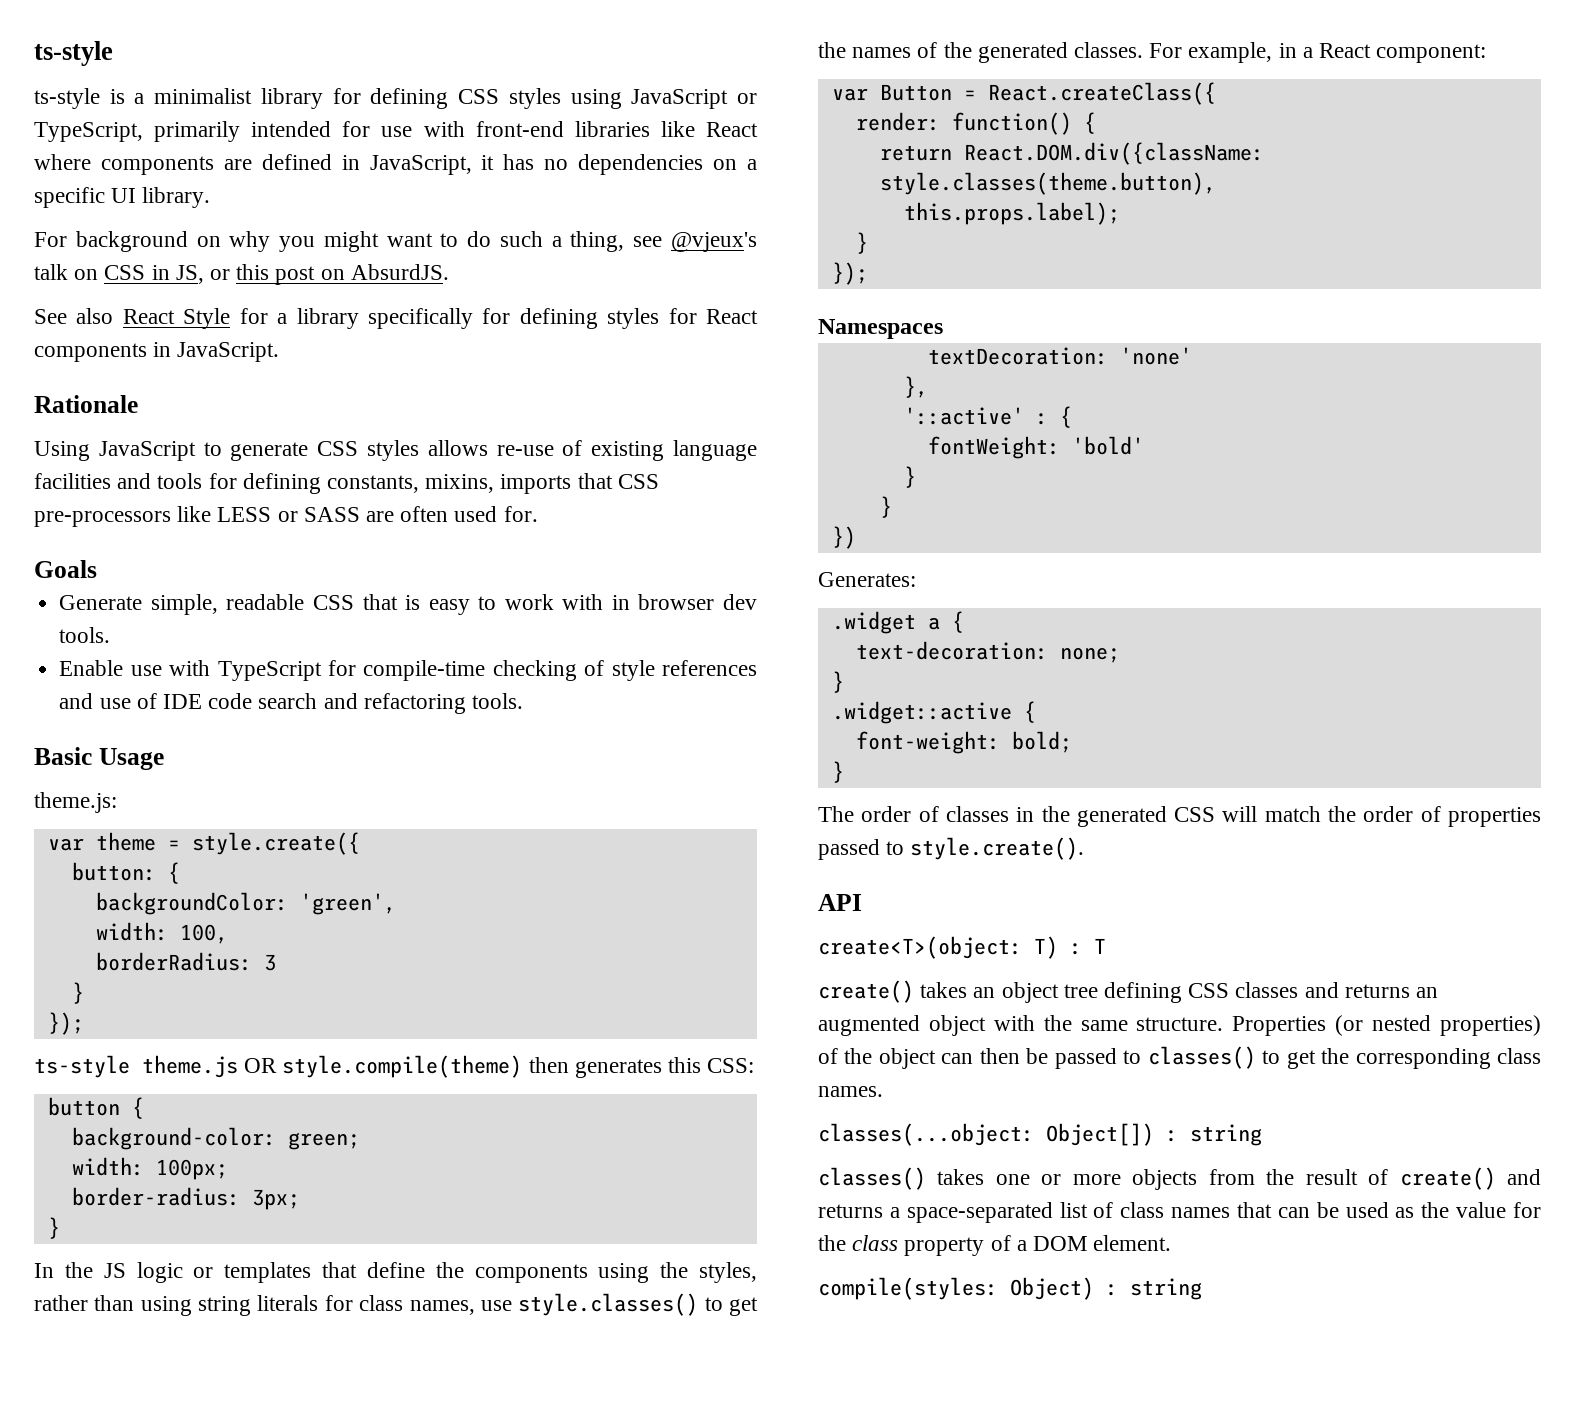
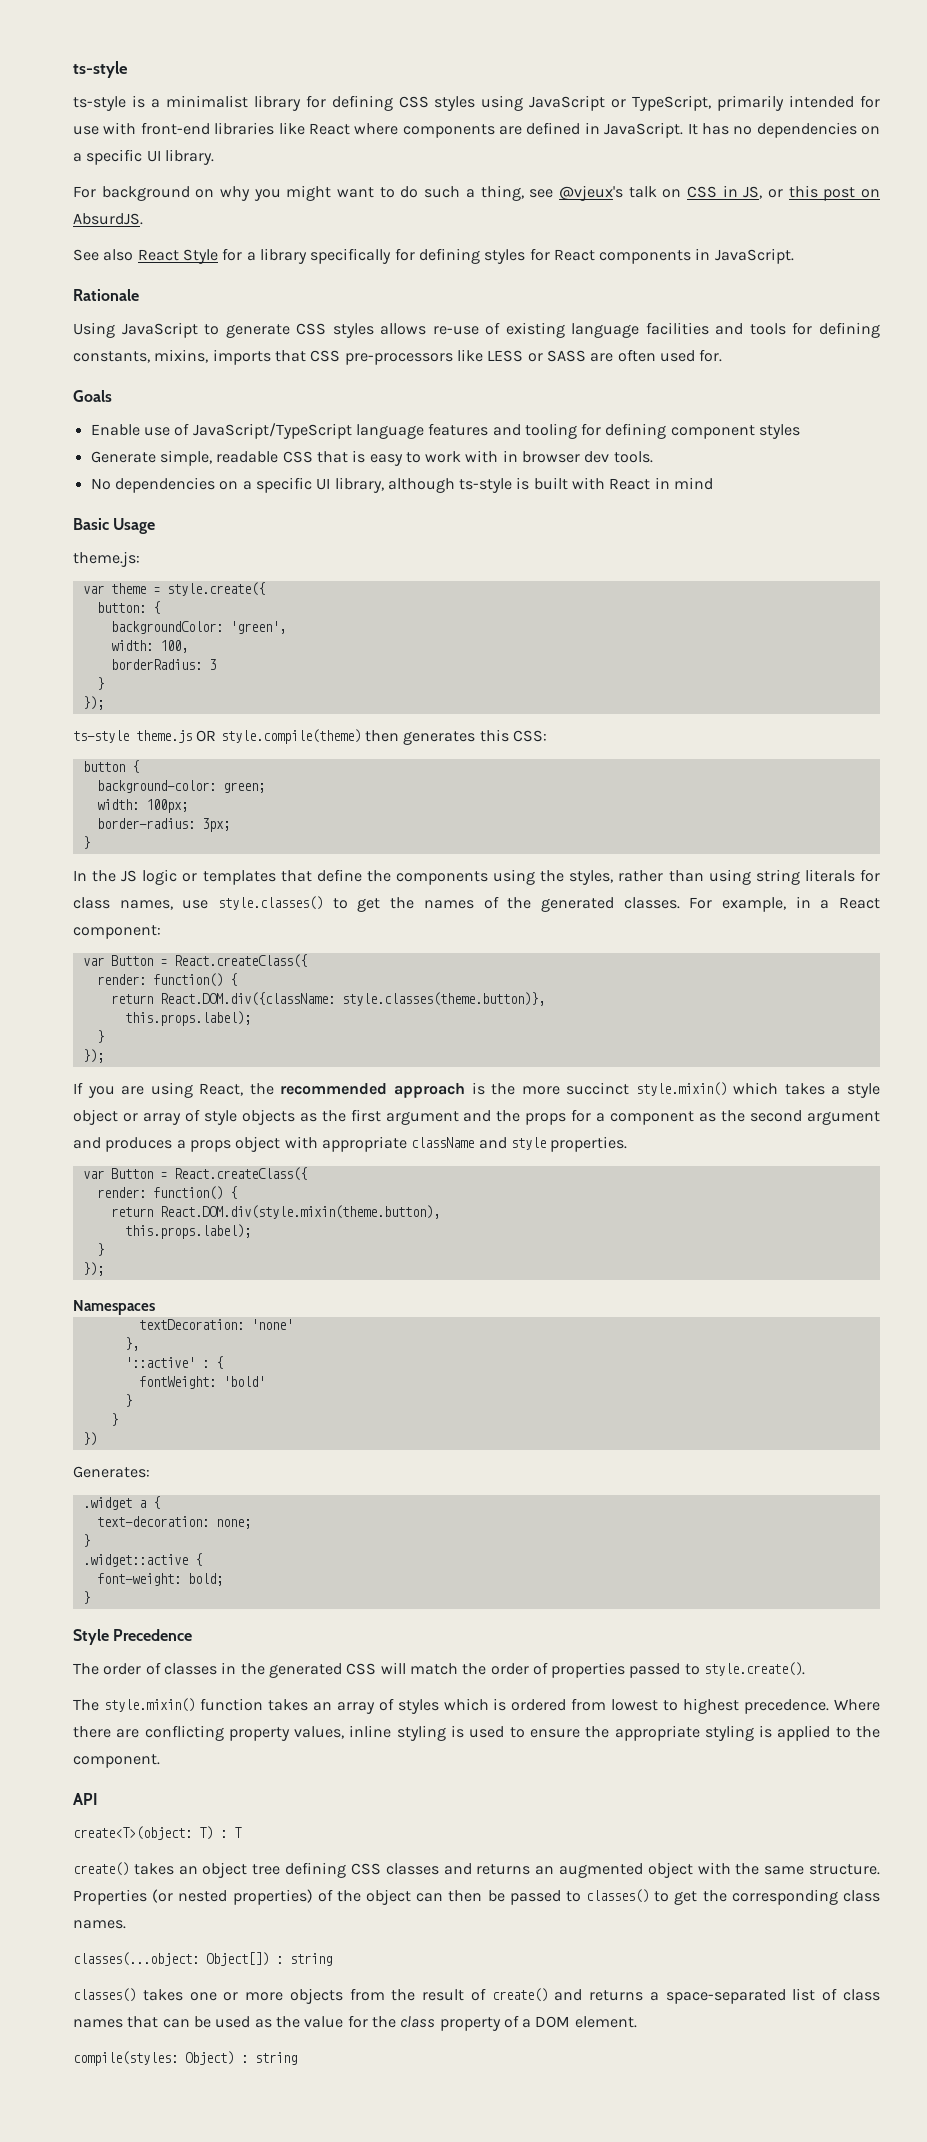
- ts-style is a minimalist library for defining CSS styles using JavaScript or TypeScript, primarily intended for use with front-end libraries like React where components are defined in JavaScript, it has no dependencies on a specific UI library.
+ ts-style is a minimalist library for defining CSS styles using JavaScript or TypeScript, primarily intended for use with front-end libraries like React where components are defined in JavaScript. It has no dependencies on a specific UI library.
+ Enable use of JavaScript/TypeScript language features and tooling for defining component styles
- Enable use with TypeScript for compile-time checking of style references and use of IDE code search and refactoring tools.
+ No dependencies on a specific UI library, although ts-style is built with React in mind
- return React.DOM.div({className: style.classes(theme.button),
+ return React.DOM.div({className: style.classes(theme.button)},
+ this.props.label);
+ }
+ });
+ If you are using React, the recommended approach is the more succinct style.mixin() which takes a style object or array of style objects as the first argument and the props for a component as the second argument and produces a props object with appropriate className and style properties.
+ var Button = React.createClass({
+ render: function() {
+ return React.DOM.div(style.mixin(theme.button),
+ Style Precedence
+ The style.mixin() function takes an array of styles which is ordered from lowest to highest precedence. Where there are conflicting property values, inline styling is used to ensure the appropriate styling is applied to the component.

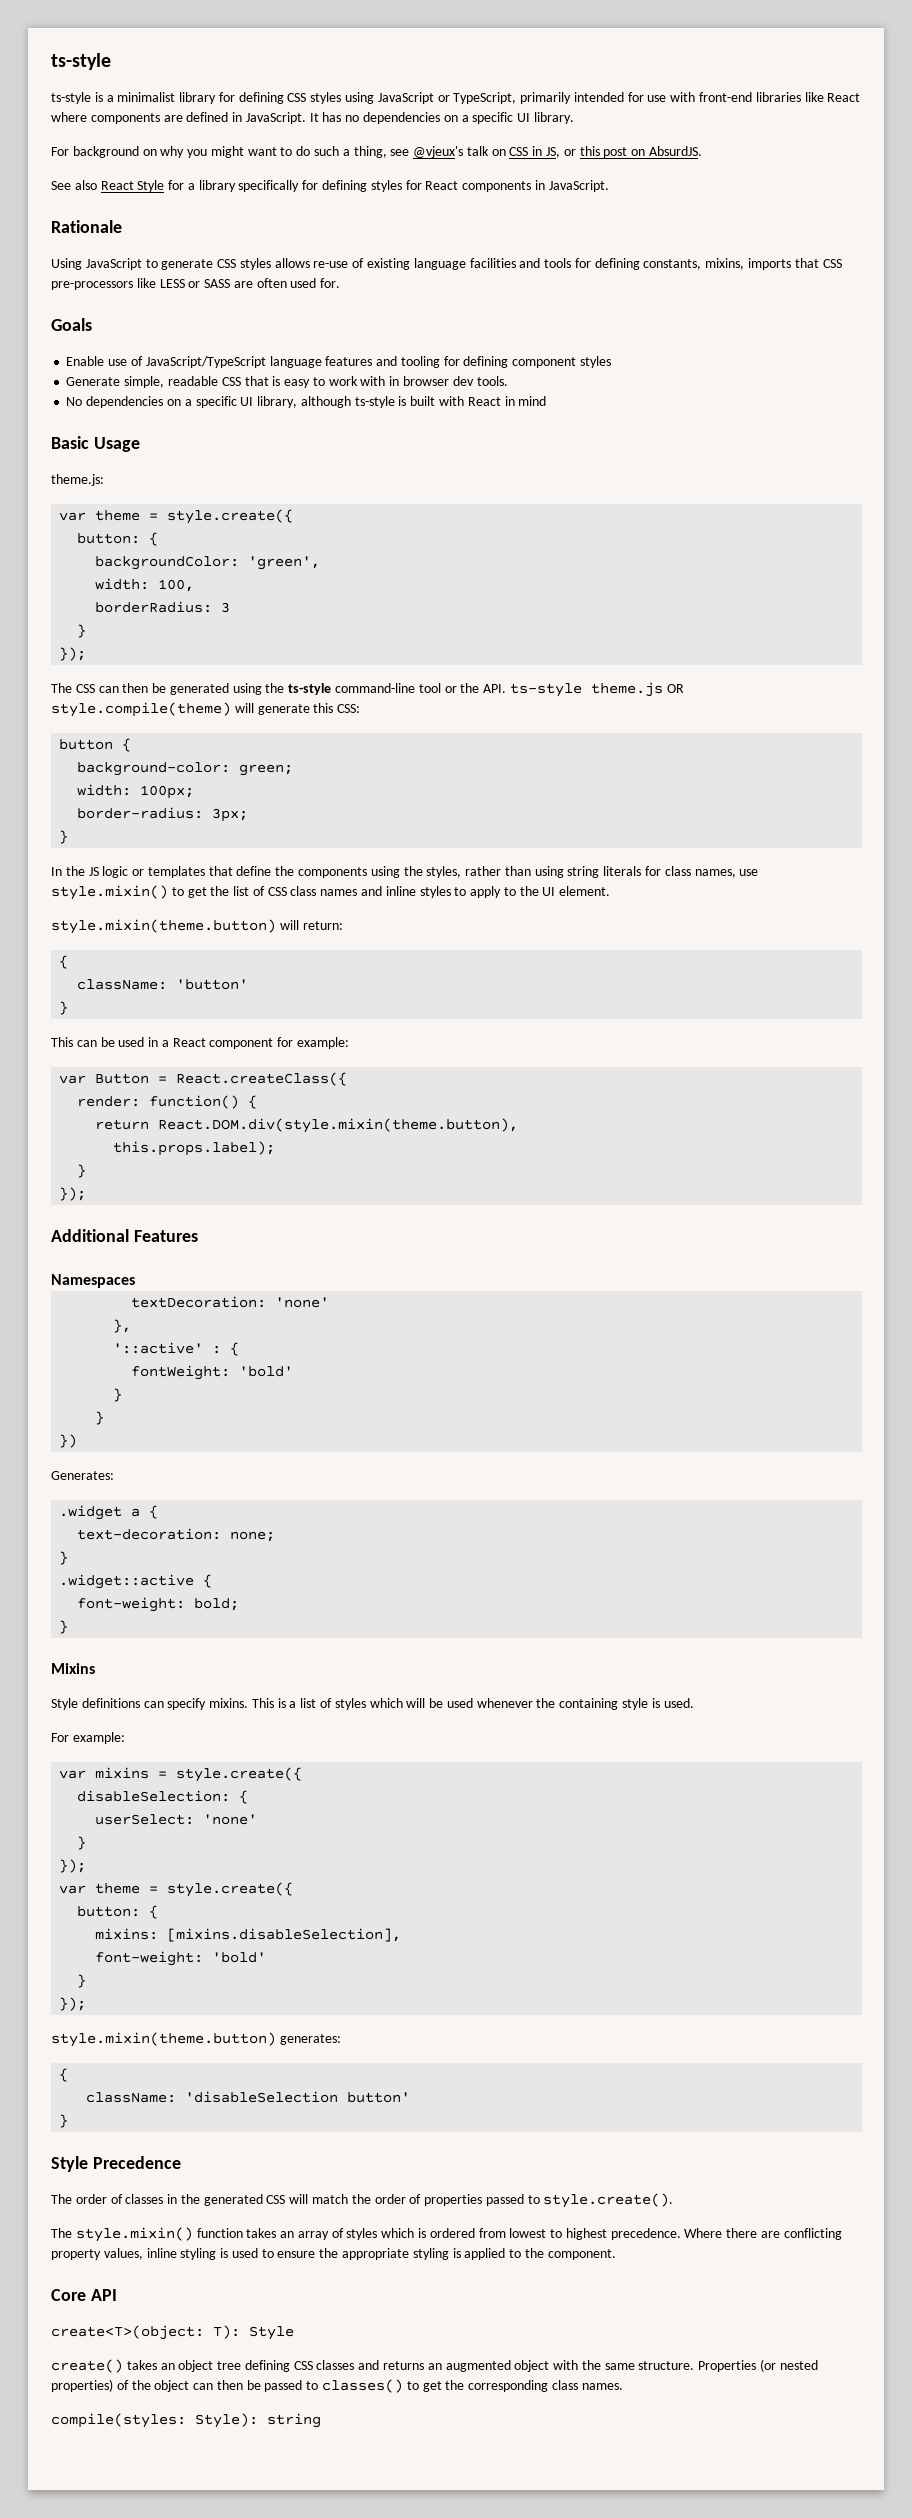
- ts-style theme.js OR style.compile(theme) then generates this CSS:
+ The CSS can then be generated using the ts-style command-line tool or the API. ts-style theme.js OR style.compile(theme) will generate this CSS:
- In the JS logic or templates that define the components using the styles, rather than using string literals for class names, use style.classes() to get the names of the generated classes. For example, in a React component:
- var Button = React.createClass({
- render: function() {
- return React.DOM.div({className: style.classes(theme.button)},
- this.props.label);
+ In the JS logic or templates that define the components using the styles, rather than using string literals for class names, use style.mixin() to get the list of CSS class names and inline styles to apply to the UI element.
+ style.mixin(theme.button) will return:
+ {
+ className: 'button'
  }
- });
- If you are using React, the recommended approach is the more succinct style.mixin() which takes a style object or array of style objects as the first argument and the props for a component as the second argument and produces a props object with appropriate className and style properties.
+ This can be used in a React component for example:
+ Additional Features
+ Mixins
+ Style definitions can specify mixins. This is a list of styles which will be used whenever the containing style is used.
+ For example:
+ var mixins = style.create({
+ disableSelection: {
+ userSelect: 'none'
+ }
+ });
+ var theme = style.create({
+ button: {
+ mixins: [mixins.disableSelection],
+ font-weight: 'bold'
+ }
+ });
+ style.mixin(theme.button) generates:
+ {
+ className: 'disableSelection button'
+ }
- API
+ Core API
- create<T>(object: T) : T
+ create<T>(object: T): Style
- classes(...object: Object[]) : string
- classes() takes one or more objects from the result of create() and returns a space-separated list of class names that can be used as the value for the class property of a DOM element.
- compile(styles: Object) : string
+ compile(styles: Style): string

